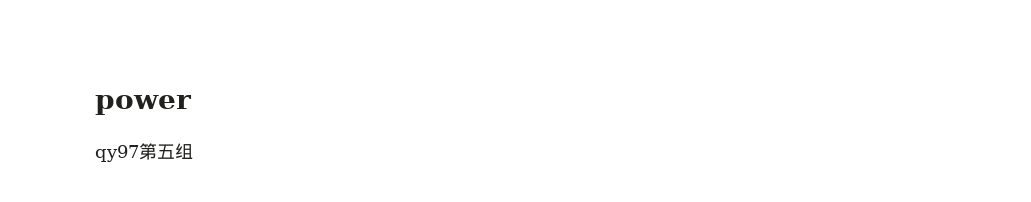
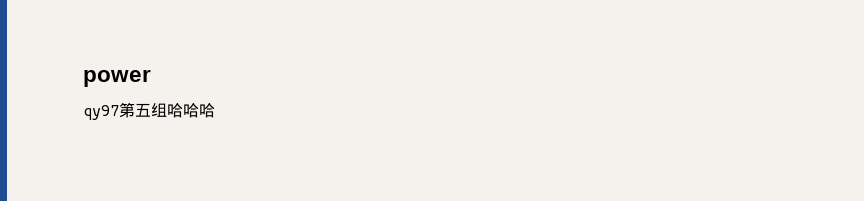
- qy97第五组
+ qy97第五组哈哈哈

